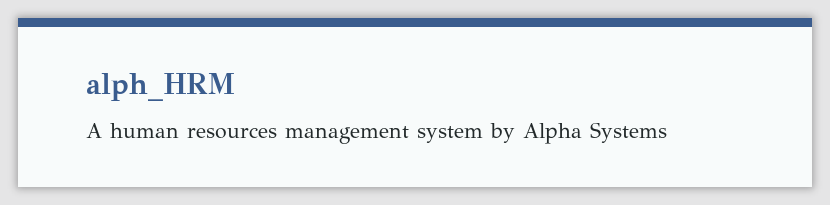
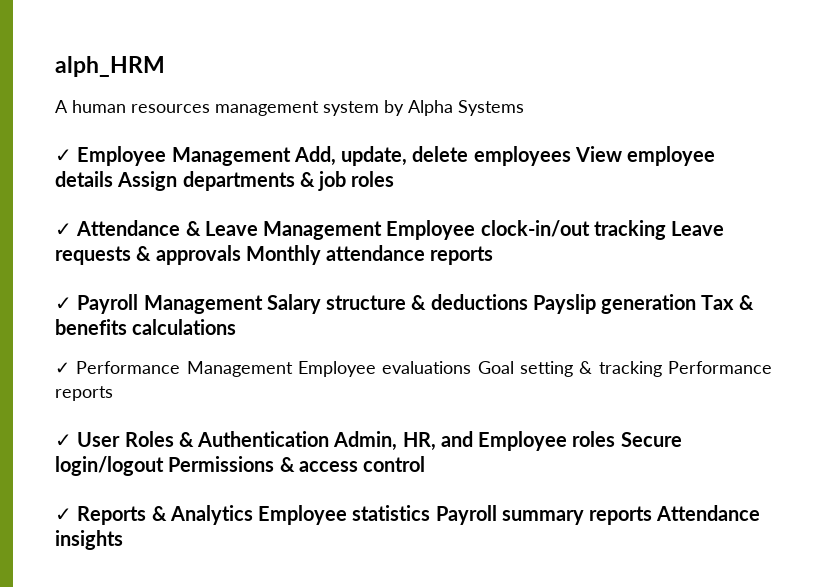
+ ✓ Employee Management Add, update, delete employees View employee details Assign departments & job roles
+ ✓ Attendance & Leave Management Employee clock-in/out tracking Leave requests & approvals Monthly attendance reports
+ ✓ Payroll Management Salary structure & deductions Payslip generation Tax & benefits calculations
+ ✓ Performance Management Employee evaluations Goal setting & tracking Performance reports
+ ✓ User Roles & Authentication Admin, HR, and Employee roles Secure login/logout Permissions & access control
+ ✓ Reports & Analytics Employee statistics Payroll summary reports Attendance insights

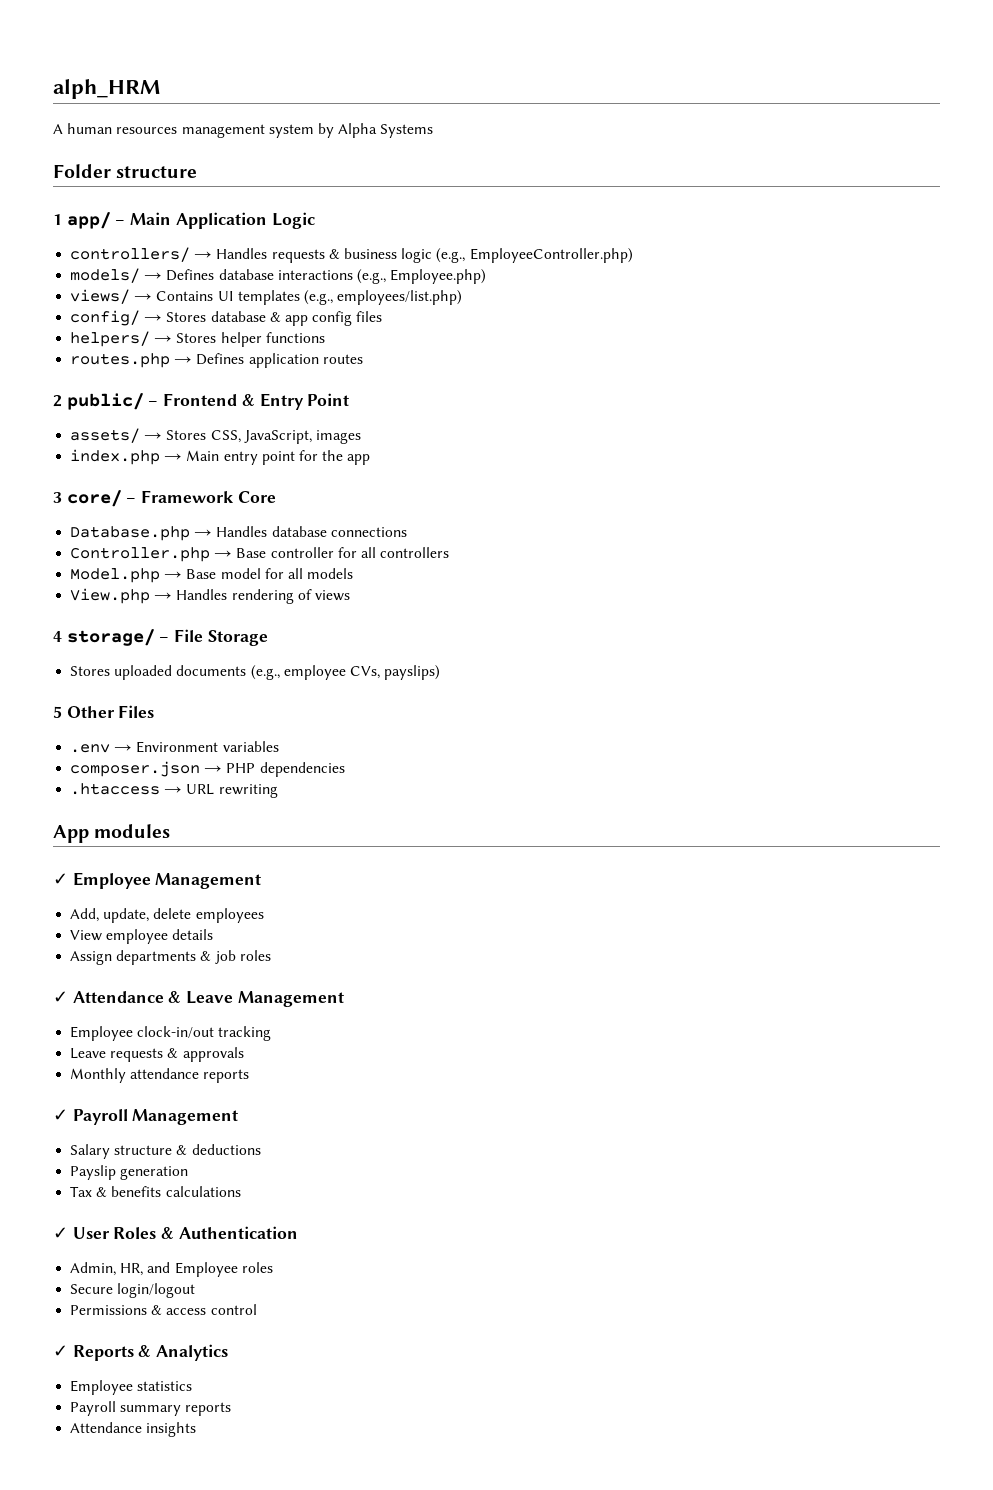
+ Folder structure
+ 1 app/ – Main Application Logic
+ controllers/ → Handles requests & business logic (e.g., EmployeeController.php)
+ models/ → Defines database interactions (e.g., Employee.php)
+ views/ → Contains UI templates (e.g., employees/list.php)
+ config/ → Stores database & app config files
+ helpers/ → Stores helper functions
+ routes.php → Defines application routes
+ 2 public/ – Frontend & Entry Point
+ assets/ → Stores CSS, JavaScript, images
+ index.php → Main entry point for the app
+ 3 core/ – Framework Core
+ Database.php → Handles database connections
+ Controller.php → Base controller for all controllers
+ Model.php → Base model for all models
+ View.php → Handles rendering of views
+ 4 storage/ – File Storage
+ Stores uploaded documents (e.g., employee CVs, payslips)
+ 5 Other Files
+ .env → Environment variables
+ composer.json → PHP dependencies
+ .htaccess → URL rewriting
+ App modules
- ✓ Employee Management Add, update, delete employees View employee details Assign departments & job roles
+ ✓ Employee Management
+ Add, update, delete employees
+ View employee details
+ Assign departments & job roles
- ✓ Attendance & Leave Management Employee clock-in/out tracking Leave requests & approvals Monthly attendance reports
+ ✓ Attendance & Leave Management
+ Employee clock-in/out tracking
+ Leave requests & approvals
+ Monthly attendance reports
- ✓ Payroll Management Salary structure & deductions Payslip generation Tax & benefits calculations
+ ✓ Payroll Management
+ Salary structure & deductions
+ Payslip generation
+ Tax & benefits calculations
- ✓ Performance Management Employee evaluations Goal setting & tracking Performance reports
- ✓ User Roles & Authentication Admin, HR, and Employee roles Secure login/logout Permissions & access control
+ ✓ User Roles & Authentication
+ Admin, HR, and Employee roles
+ Secure login/logout
+ Permissions & access control
- ✓ Reports & Analytics Employee statistics Payroll summary reports Attendance insights
+ ✓ Reports & Analytics
+ Employee statistics
+ Payroll summary reports
+ Attendance insights

